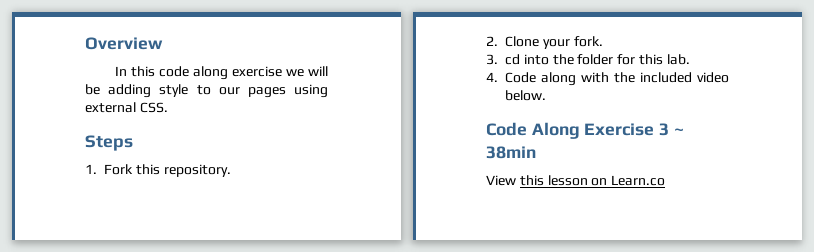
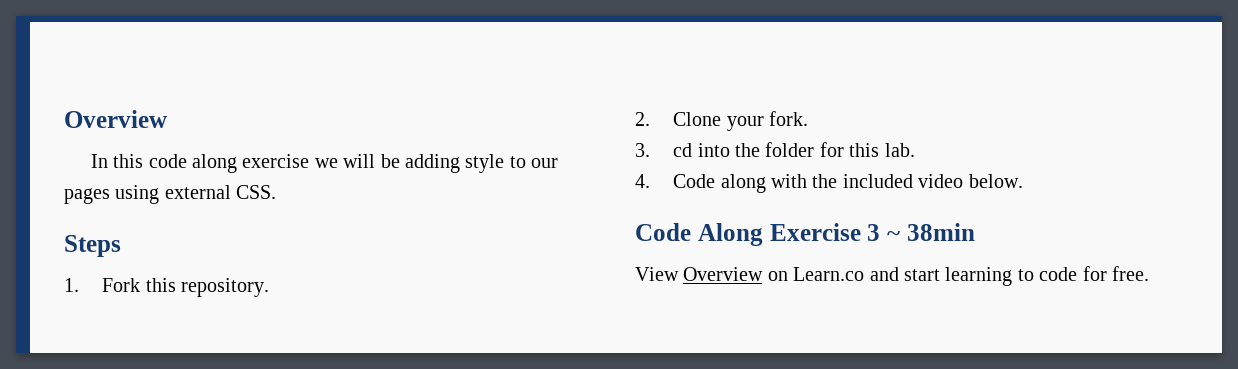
- View this lesson on Learn.co
+ View Overview on Learn.co and start learning to code for free.

